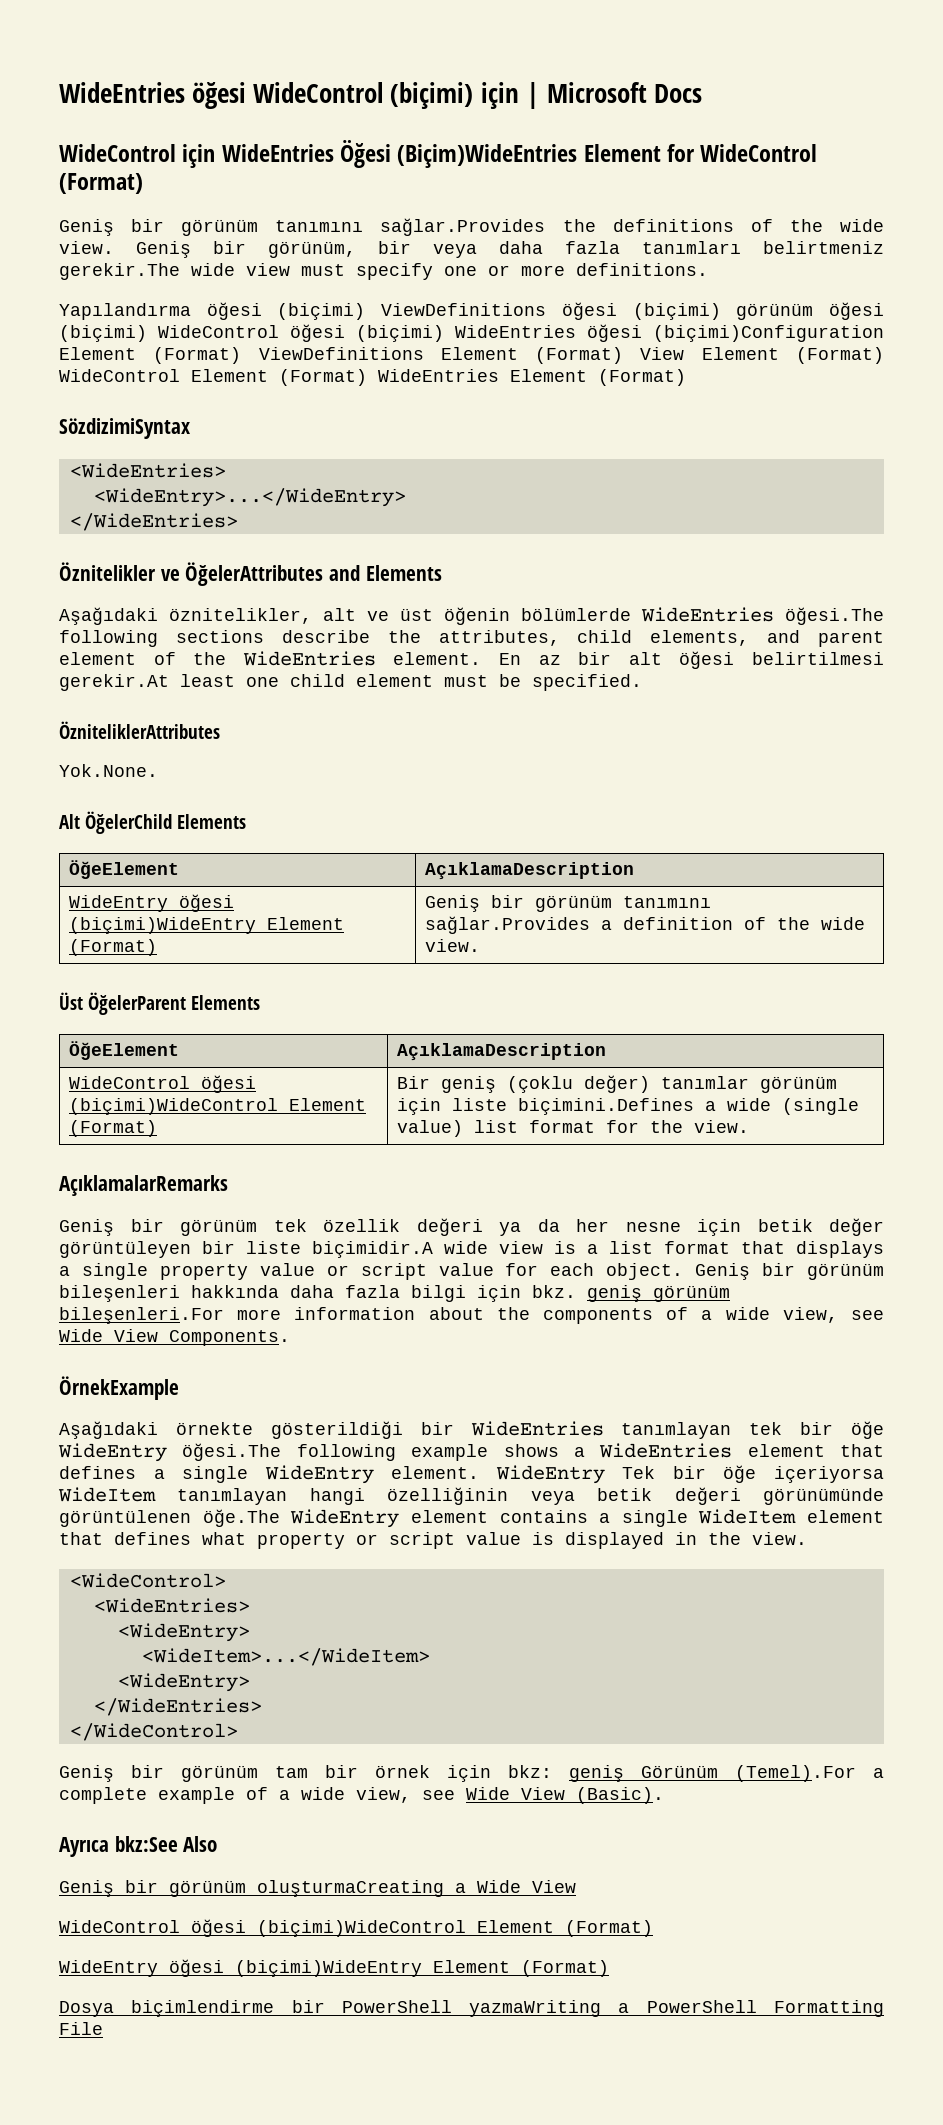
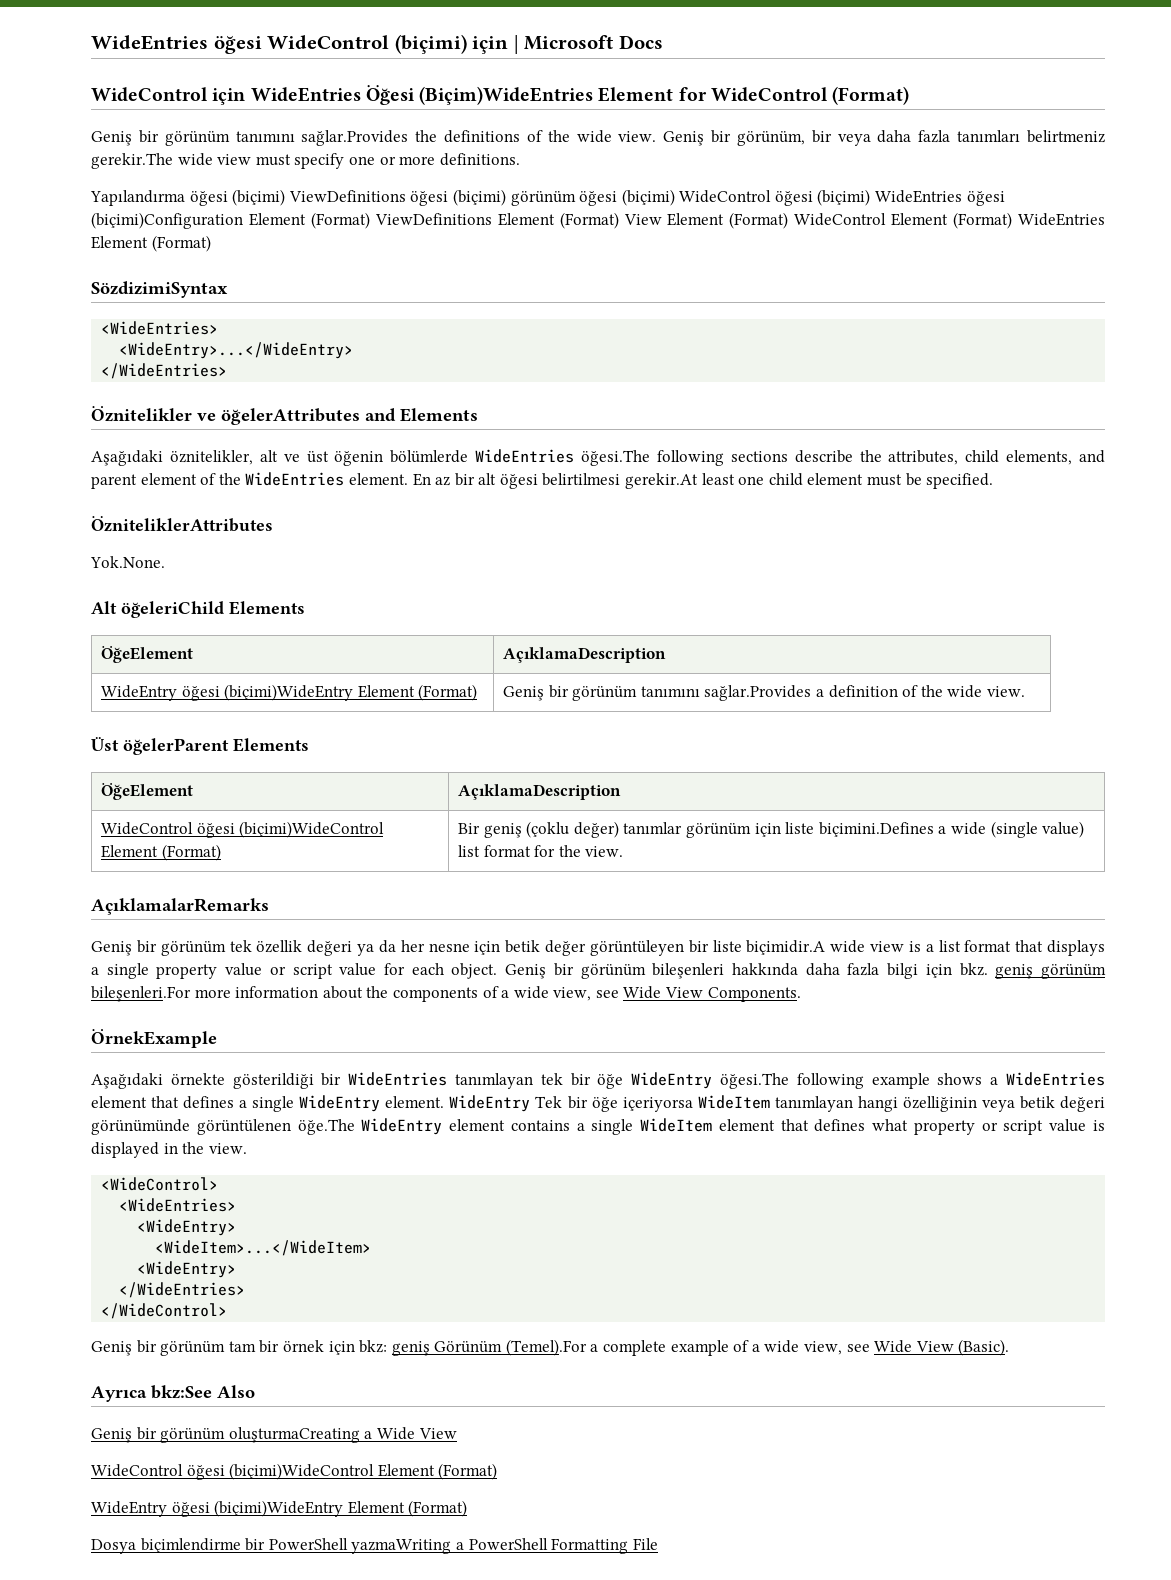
- Öznitelikler ve ÖğelerAttributes and Elements
+ Öznitelikler ve öğelerAttributes and Elements
- Alt ÖğelerChild Elements
+ Alt öğeleriChild Elements
- Üst ÖğelerParent Elements
+ Üst öğelerParent Elements

